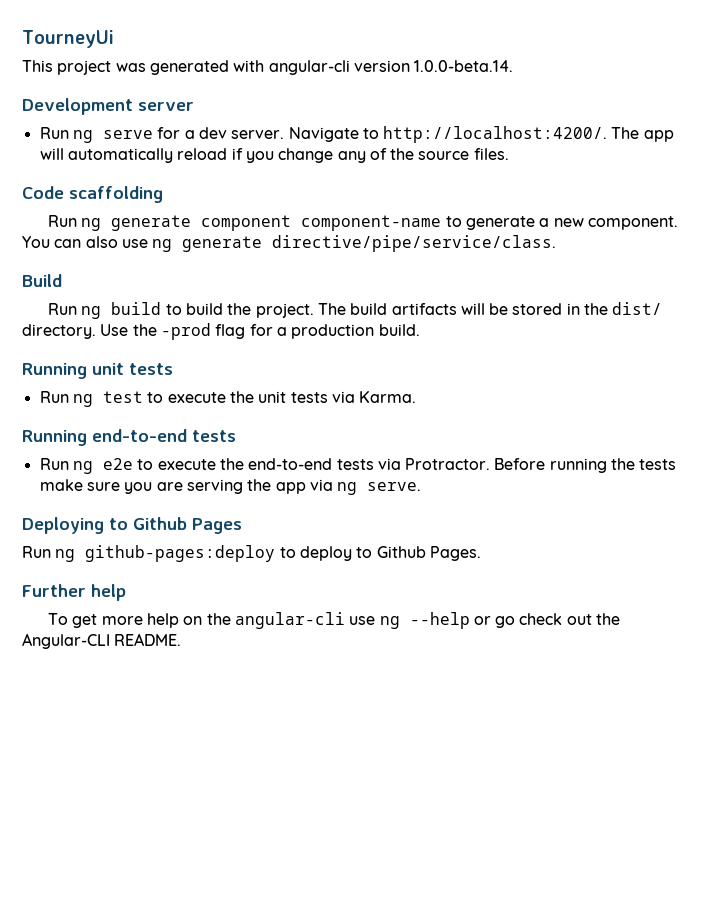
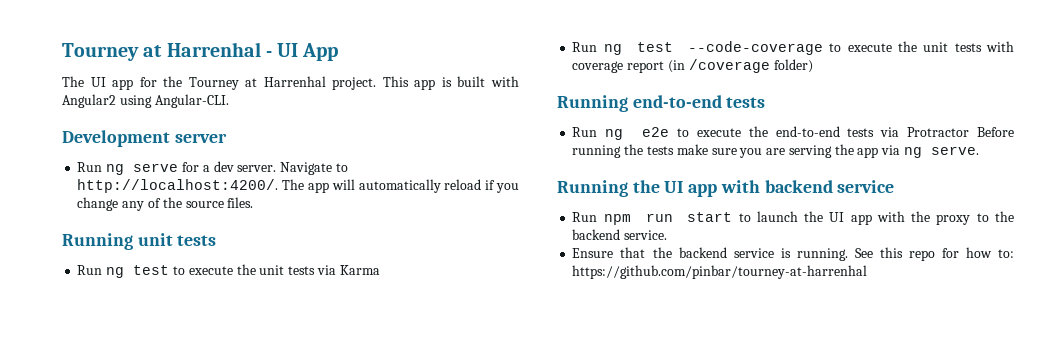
- TourneyUi
- This project was generated with angular-cli version 1.0.0-beta.14.
+ Tourney at Harrenhal - UI App
+ The UI app for the Tourney at Harrenhal project. This app is built with Angular2 using Angular-CLI.
- Code scaffolding
- Run ng generate component component-name to generate a new component. You can also use ng generate directive/pipe/service/class.
- Build
- Run ng build to build the project. The build artifacts will be stored in the dist/ directory. Use the -prod flag for a production build.
- Run ng test to execute the unit tests via Karma.
+ Run ng test to execute the unit tests via Karma
+ Run ng test --code-coverage to execute the unit tests with coverage report (in /coverage folder)
- Run ng e2e to execute the end-to-end tests via Protractor. Before running the tests make sure you are serving the app via ng serve.
+ Run ng e2e to execute the end-to-end tests via Protractor Before running the tests make sure you are serving the app via ng serve.
- Deploying to Github Pages
- Run ng github-pages:deploy to deploy to Github Pages.
- Further help
- To get more help on the angular-cli use ng --help or go check out the Angular-CLI README.
+ Running the UI app with backend service
+ Run npm run start to launch the UI app with the proxy to the backend service.
+ Ensure that the backend service is running. See this repo for how to: https://github.com/pinbar/tourney-at-harrenhal

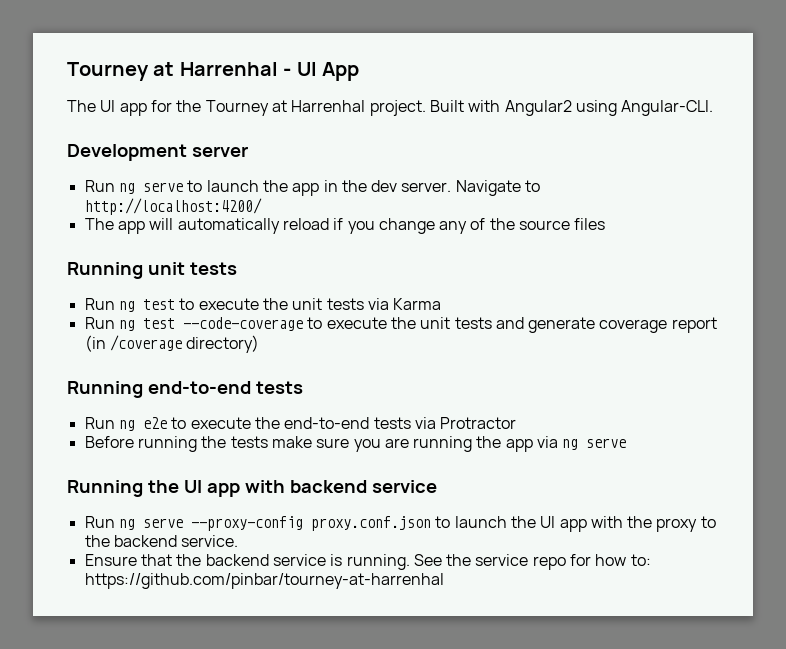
- This app is built with Angular2 using Angular-CLI.
+ Built with Angular2 using Angular-CLI.
- Run ng serve for a dev server.
+ Run ng serve to launch the app in the dev server.
- Navigate to http://localhost:4200/. The app will automatically reload if you change any of the source files.
+ Navigate to http://localhost:4200/
+ The app will automatically reload if you change any of the source files
- Run ng test --code-coverage to execute the unit tests with coverage report (in /coverage folder)
+ Run ng test --code-coverage to execute the unit tests and generate coverage report (in /coverage directory)
- Run ng e2e to execute the end-to-end tests via Protractor Before running the tests make sure you are serving the app via ng serve.
+ Run ng e2e to execute the end-to-end tests via Protractor
+ Before running the tests make sure you are running the app via ng serve
- Run npm run start to launch the UI app with the proxy to the backend service.
+ Run ng serve --proxy-config proxy.conf.json to launch the UI app with the proxy to the backend service.
- See this repo for how to: https://github.com/pinbar/tourney-at-harrenhal
+ See the service repo for how to: https://github.com/pinbar/tourney-at-harrenhal

